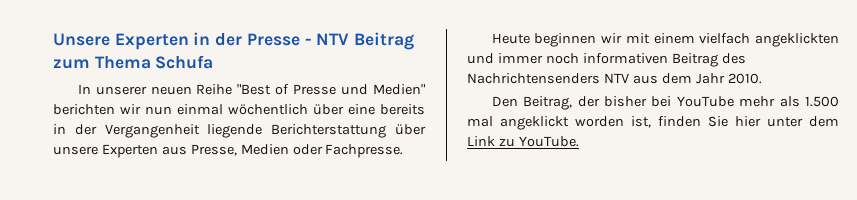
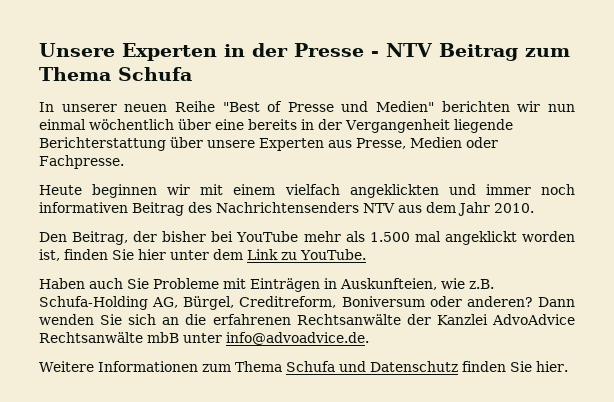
+ Haben auch Sie Probleme mit Einträgen in Auskunfteien, wie z.B. Schufa-Holding AG, Bürgel, Creditreform, Boniversum oder anderen? Dann wenden Sie sich an die erfahrenen Rechtsanwälte der Kanzlei AdvoAdvice Rechtsanwälte mbB unter info@advoadvice.de.
+ Weitere Informationen zum Thema Schufa und Datenschutz finden Sie hier.

